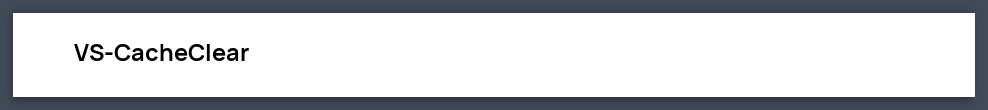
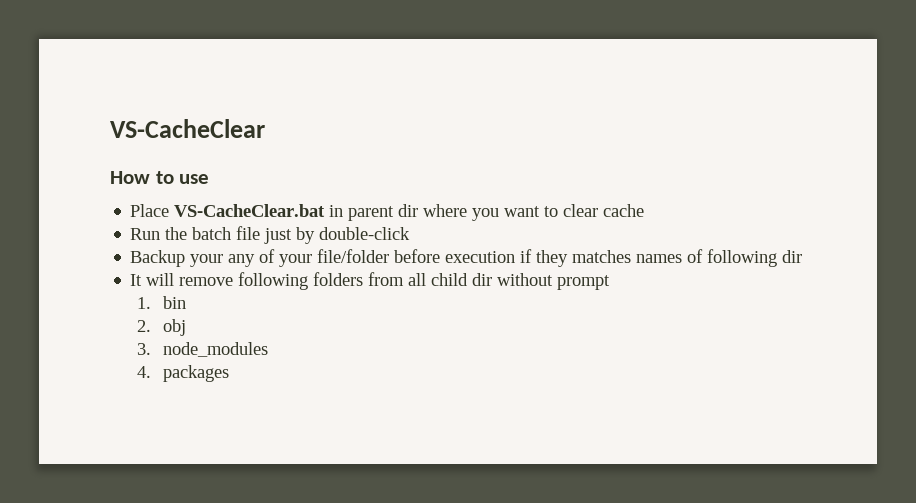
+ How to use
+ Place VS-CacheClear.bat in parent dir where you want to clear cache
+ Run the batch file just by double-click
+ Backup your any of your file/folder before execution if they matches names of following dir
+ It will remove following folders from all child dir without prompt
+ 1. bin
+ 2. obj
+ 3. node_modules
+ 4. packages

